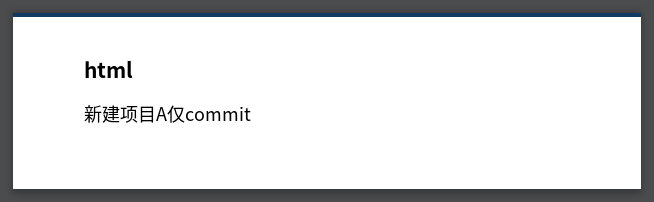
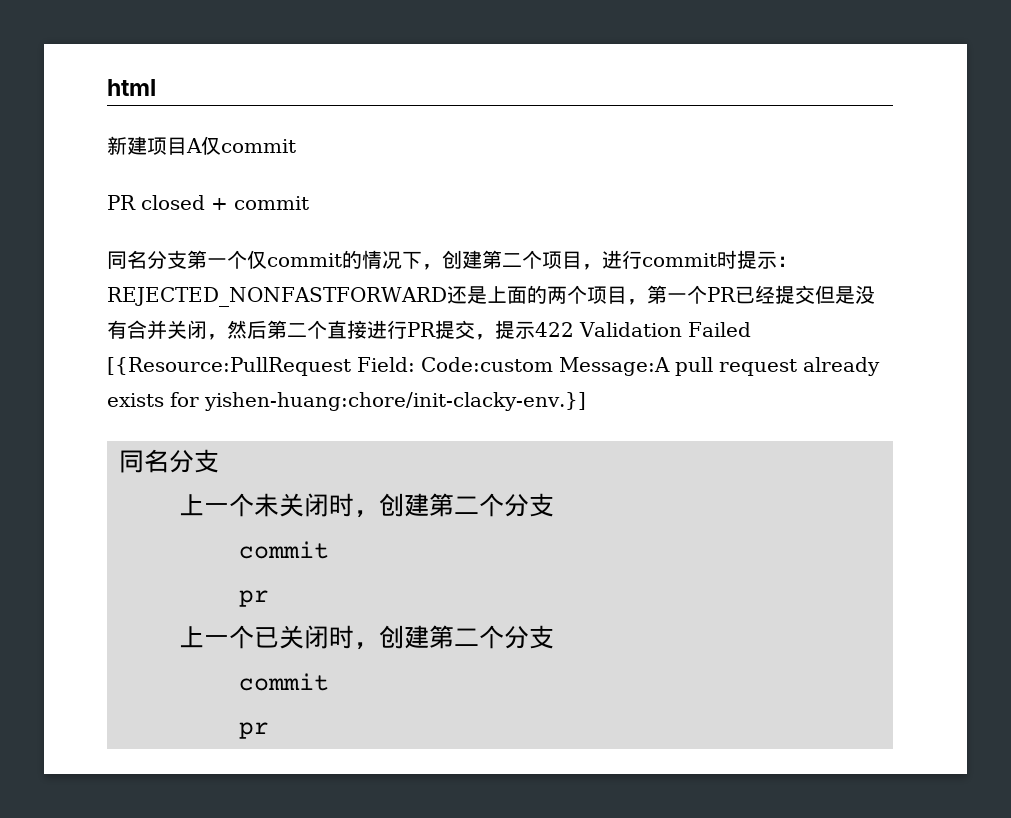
+ PR closed + commit
+ 同名分支第一个仅commit的情况下，创建第二个项目，进行commit时提示：REJECTED_NONFASTFORWARD还是上面的两个项目，第一个PR已经提交但是没有合并关闭，然后第二个直接进行PR提交，提示422 Validation Failed [{Resource:PullRequest Field: Code:custom Message:A pull request already exists for yishen-huang:chore/init-clacky-env.}]
+ 同名分支
+ 上一个未关闭时，创建第二个分支
+ commit
+ pr
+ 上一个已关闭时，创建第二个分支
+ commit
+ pr

